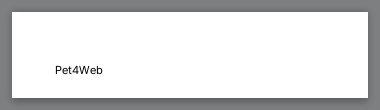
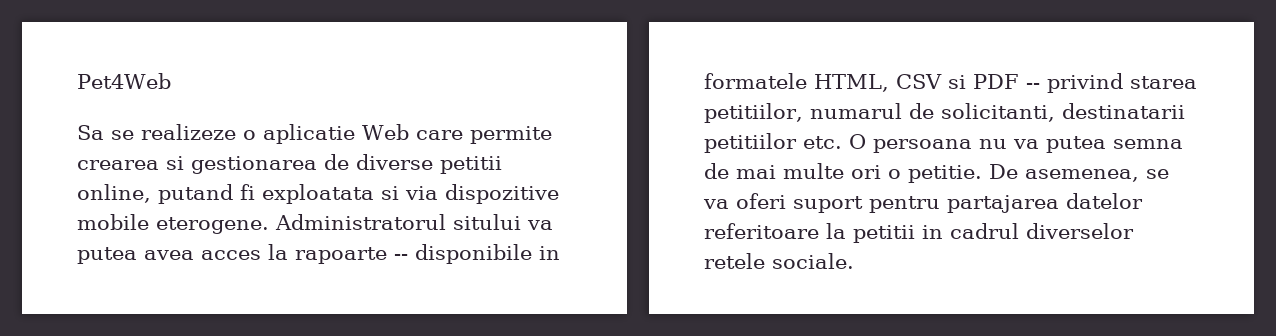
+ Sa se realizeze o aplicatie Web care permite crearea si gestionarea de diverse petitii online, putand fi exploatata si via dispozitive mobile eterogene. Administratorul sitului va putea avea acces la rapoarte -- disponibile in formatele HTML, CSV si PDF -- privind starea petitiilor, numarul de solicitanti, destinatarii petitiilor etc. O persoana nu va putea semna de mai multe ori o petitie. De asemenea, se va oferi suport pentru partajarea datelor referitoare la petitii in cadrul diverselor retele sociale.

